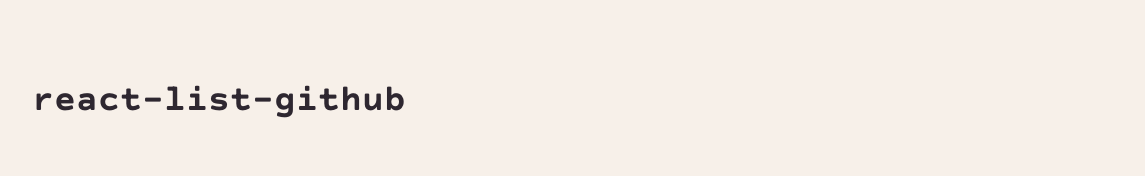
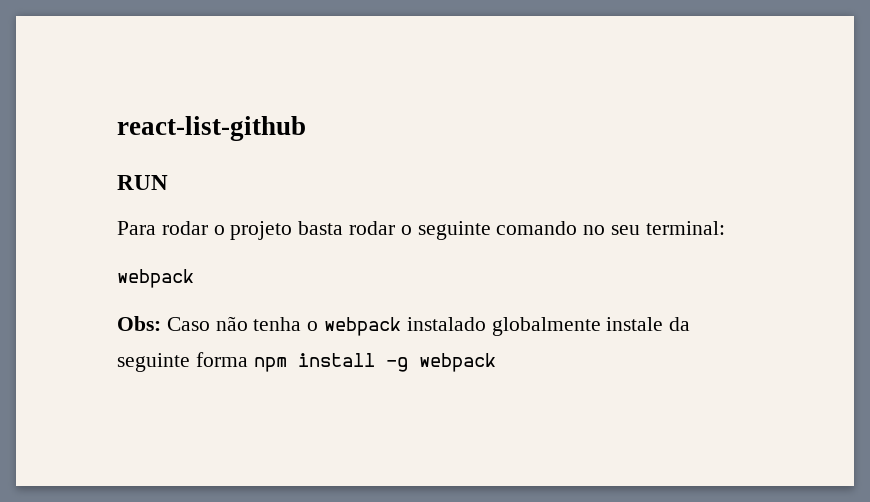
+ RUN
+ Para rodar o projeto basta rodar o seguinte comando no seu terminal:
+ webpack
+ Obs: Caso não tenha o webpack instalado globalmente instale da seguinte forma npm install -g webpack

